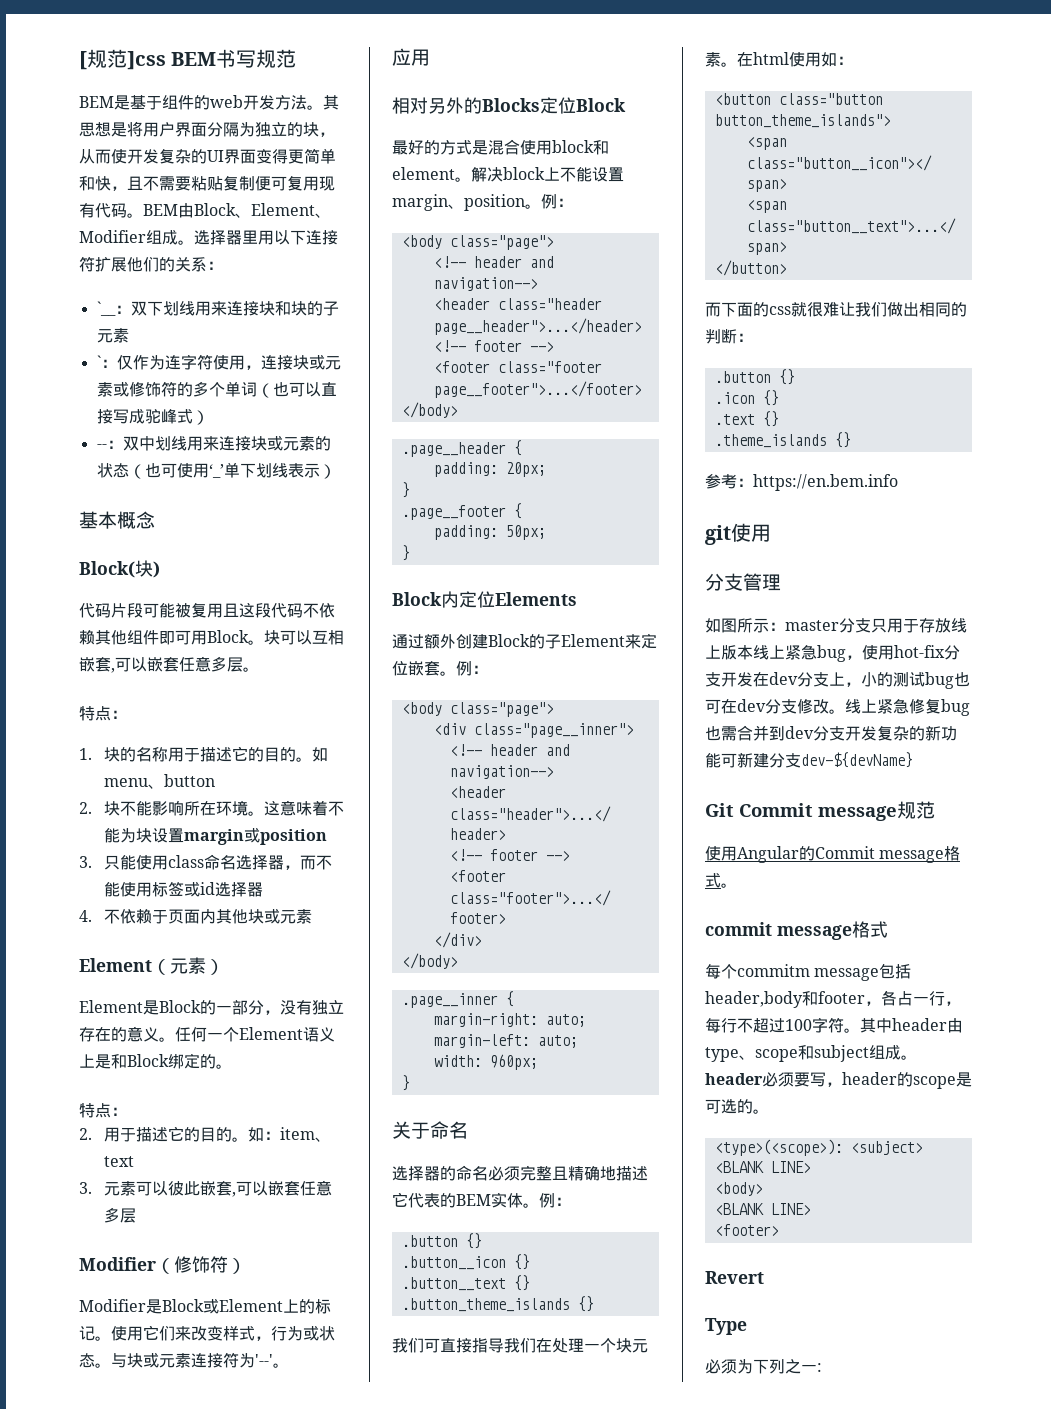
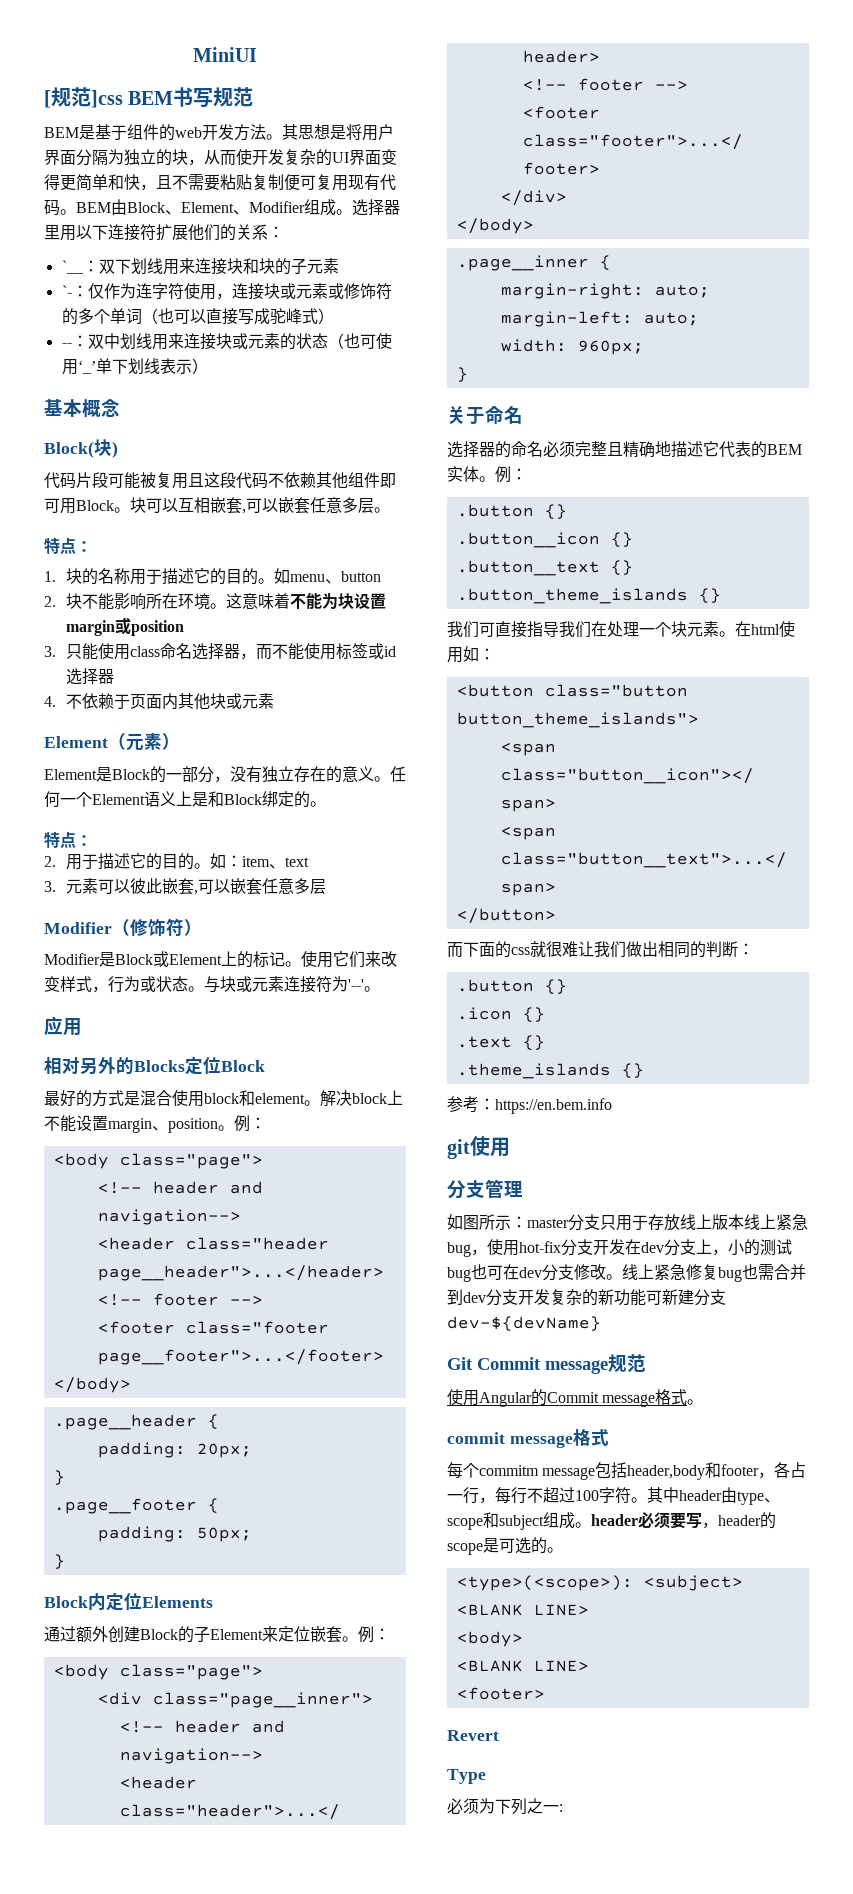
+ MiniUI
- `：仅作为连字符使用，连接块或元素或修饰符的多个单词（也可以直接写成驼峰式）
+ `-：仅作为连字符使用，连接块或元素或修饰符的多个单词（也可以直接写成驼峰式）

